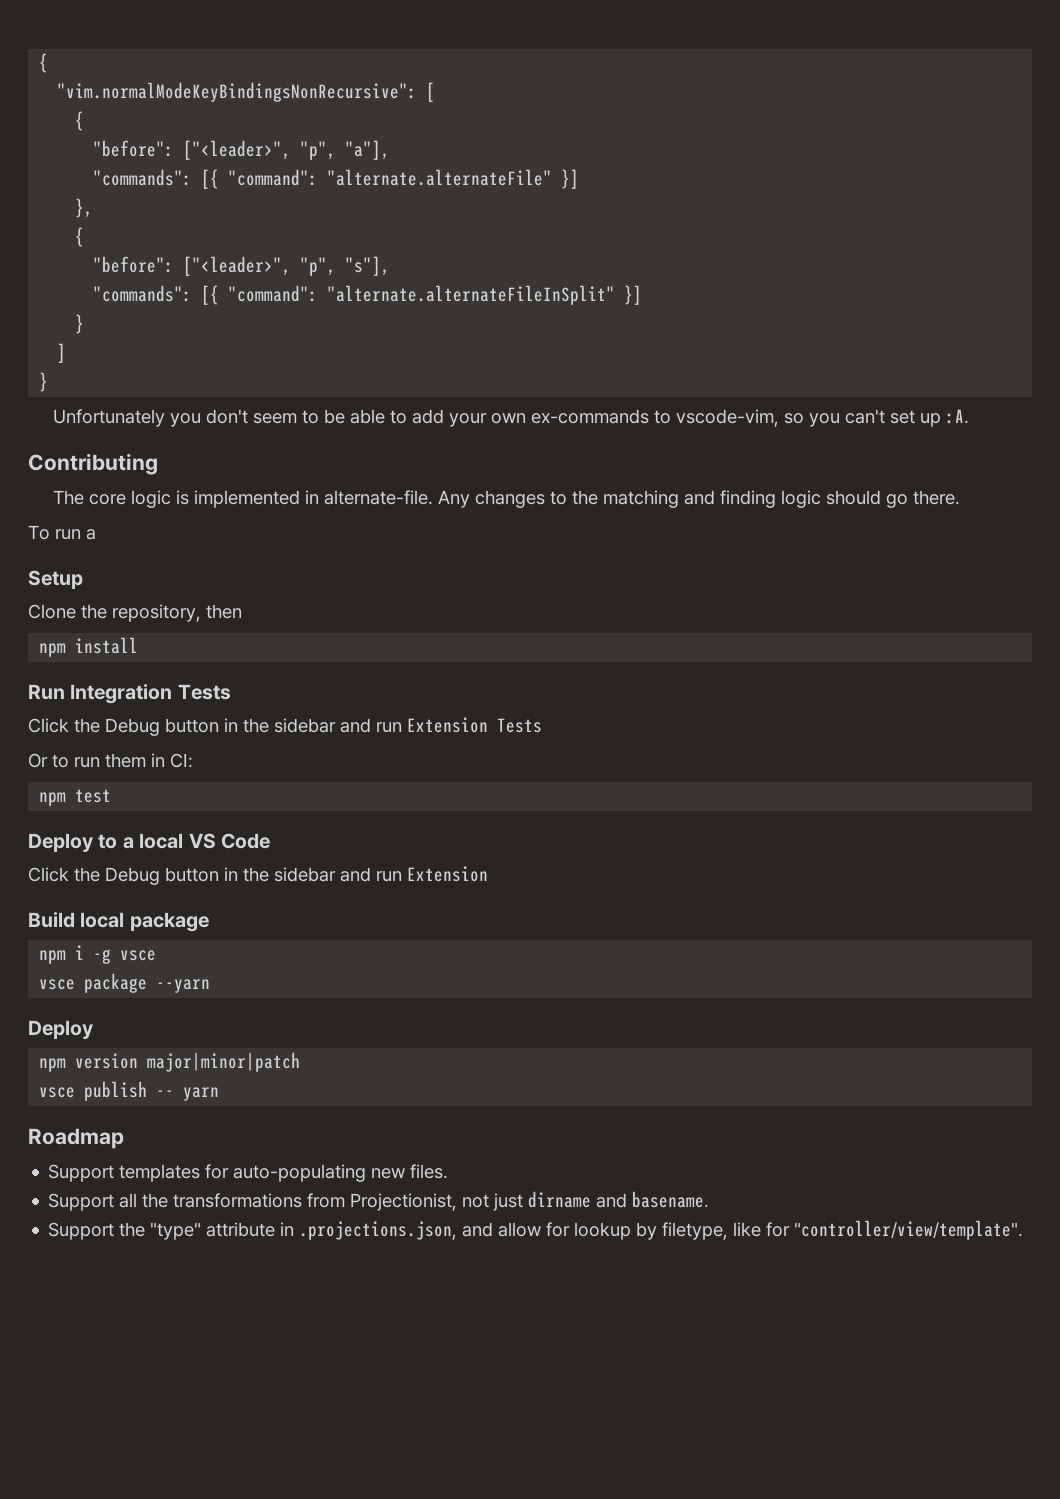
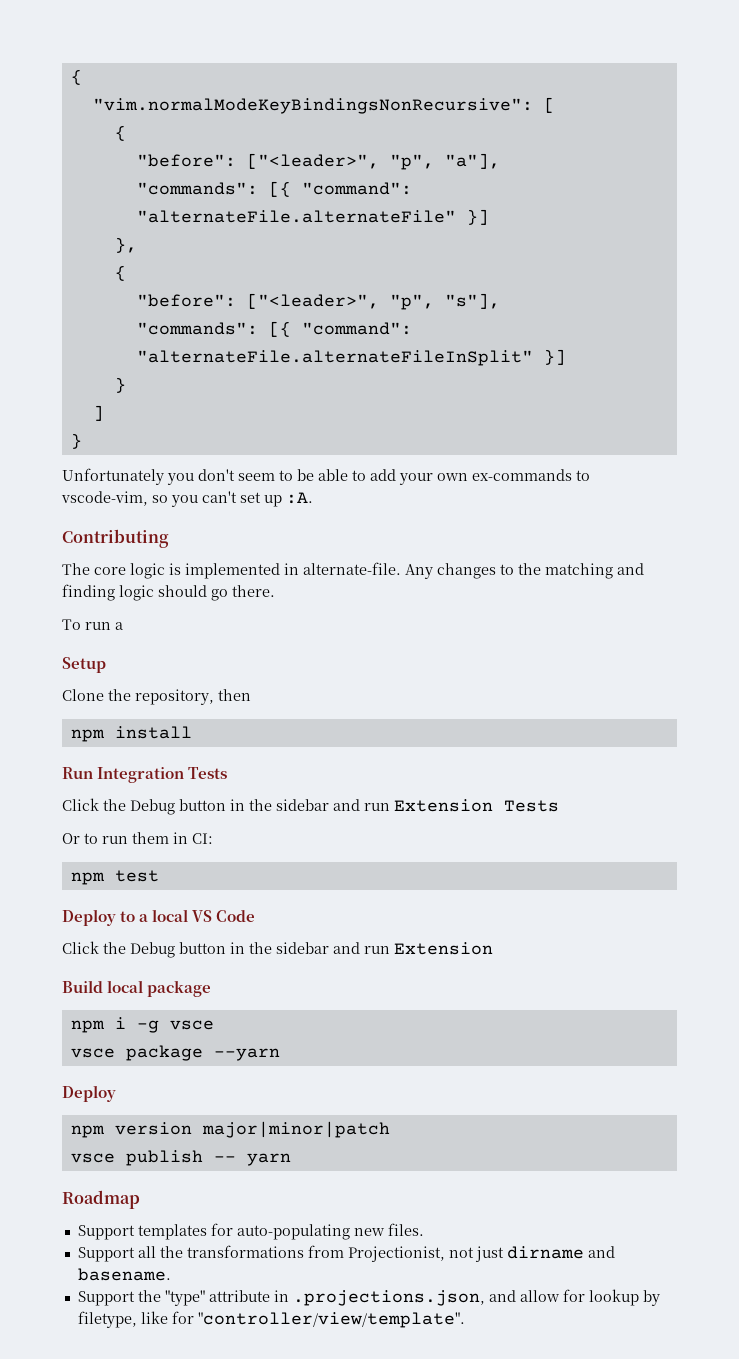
- "commands": [{ "command": "alternate.alternateFile" }]
+ "commands": [{ "command": "alternateFile.alternateFile" }]
- "commands": [{ "command": "alternate.alternateFileInSplit" }]
+ "commands": [{ "command": "alternateFile.alternateFileInSplit" }]

